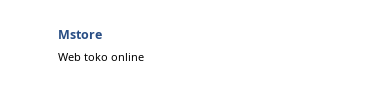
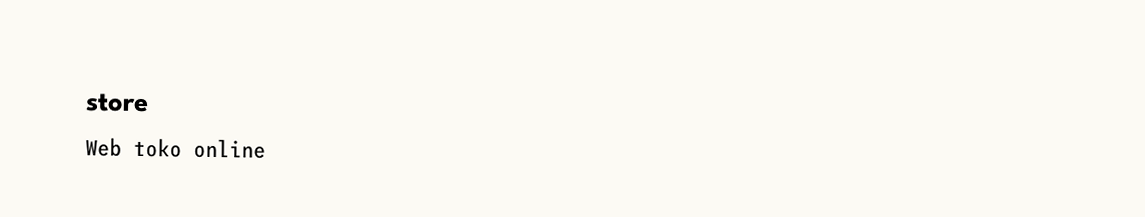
- Mstore
+ store

